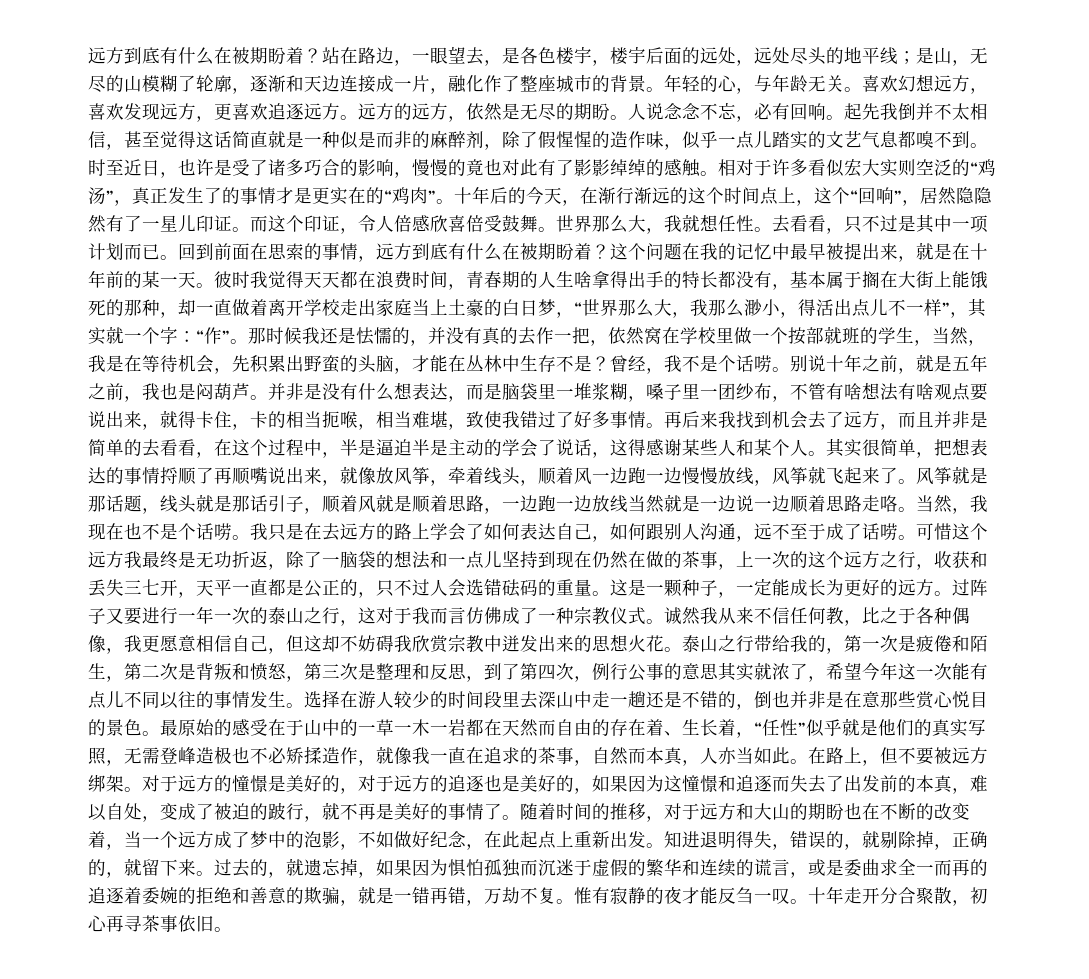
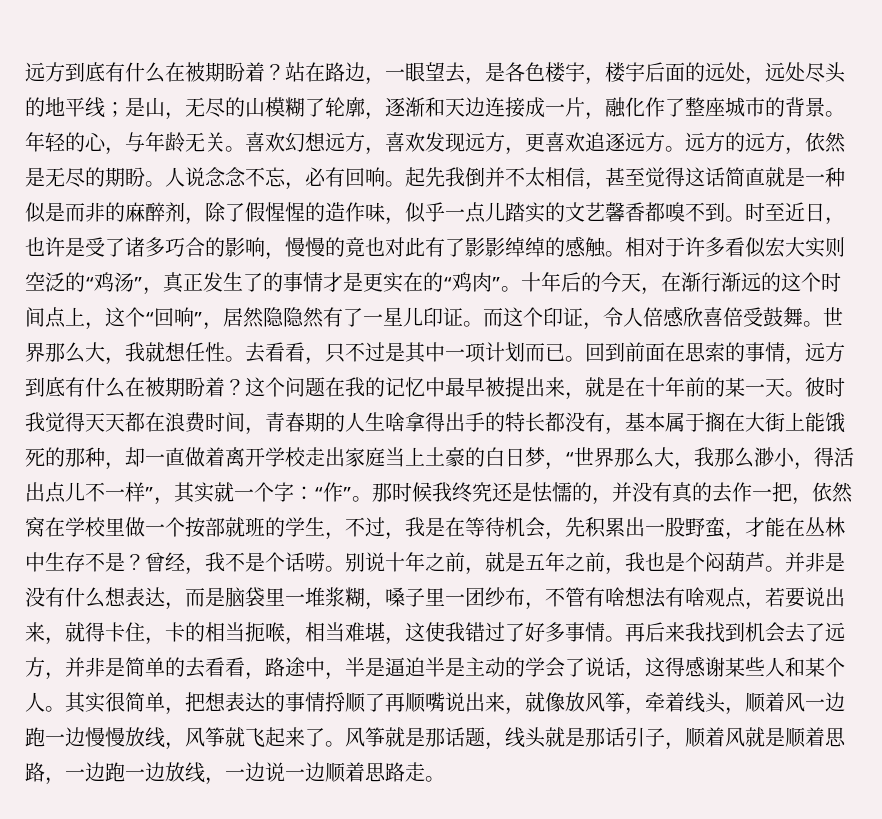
- 起先我倒并不太相信，甚至觉得这话简直就是一种似是而非的麻醉剂，除了假惺惺的造作味，似乎一点儿踏实的文艺气息都嗅不到。
+ 起先我倒并不太相信，甚至觉得这话简直就是一种似是而非的麻醉剂，除了假惺惺的造作味，似乎一点儿踏实的文艺馨香都嗅不到。
- 那时候我还是怯懦的，并没有真的去作一把，依然窝在学校里做一个按部就班的学生，当然，我是在等待机会，先积累出野蛮的头脑，才能在丛林中生存不是？
+ 那时候我终究还是怯懦的，并没有真的去作一把，依然窝在学校里做一个按部就班的学生，不过，我是在等待机会，先积累出一股野蛮，才能在丛林中生存不是？
- 别说十年之前，就是五年之前，我也是闷葫芦。
+ 别说十年之前，就是五年之前，我也是个闷葫芦。
- 并非是没有什么想表达，而是脑袋里一堆浆糊，嗓子里一团纱布，不管有啥想法有啥观点要说出来，就得卡住，卡的相当扼喉，相当难堪，致使我错过了好多事情。
+ 并非是没有什么想表达，而是脑袋里一堆浆糊，嗓子里一团纱布，不管有啥想法有啥观点，若要说出来，就得卡住，卡的相当扼喉，相当难堪，这使我错过了好多事情。
- 再后来我找到机会去了远方，而且并非是简单的去看看，在这个过程中，半是逼迫半是主动的学会了说话，这得感谢某些人和某个人。
+ 再后来我找到机会去了远方，并非是简单的去看看，路途中，半是逼迫半是主动的学会了说话，这得感谢某些人和某个人。
- 风筝就是那话题，线头就是那话引子，顺着风就是顺着思路，一边跑一边放线当然就是一边说一边顺着思路走咯。当然，我现在也不是个话唠。我只是在去远方的路上学会了如何表达自己，如何跟别人沟通，远不至于成了话唠。可惜这个远方我最终是无功折返，除了一脑袋的想法和一点儿坚持到现在仍然在做的茶事，上一次的这个远方之行，收获和丢失三七开，天平一直都是公正的，只不过人会选错砝码的重量。这是一颗种子，一定能成长为更好的远方。过阵子又要进行一年一次的泰山之行，这对于我而言仿佛成了一种宗教仪式。诚然我从来不信任何教，比之于各种偶像，我更愿意相信自己，但这却不妨碍我欣赏宗教中迸发出来的思想火花。泰山之行带给我的，第一次是疲倦和陌生，第二次是背叛和愤怒，第三次是整理和反思，到了第四次，例行公事的意思其实就浓了，希望今年这一次能有点儿不同以往的事情发生。选择在游人较少的时间段里去深山中走一趟还是不错的，倒也并非是在意那些赏心悦目的景色。最原始的感受在于山中的一草一木一岩都在天然而自由的存在着、生长着，“任性”似乎就是他们的真实写照，无需登峰造极也不必矫揉造作，就像我一直在追求的茶事，自然而本真，人亦当如此。在路上，但不要被远方绑架。对于远方的憧憬是美好的，对于远方的追逐也是美好的，如果因为这憧憬和追逐而失去了出发前的本真，难以自处，变成了被迫的跛行，就不再是美好的事情了。随着时间的推移，对于远方和大山的期盼也在不断的改变着，当一个远方成了梦中的泡影，不如做好纪念，在此起点上重新出发。知进退明得失，错误的，就剔除掉，正确的，就留下来。过去的，就遗忘掉，如果因为惧怕孤独而沉迷于虚假的繁华和连续的谎言，或是委曲求全一而再的追逐着委婉的拒绝和善意的欺骗，就是一错再错，万劫不复。惟有寂静的夜才能反刍一叹。十年走开分合聚散，初心再寻茶事依旧。
+ 风筝就是那话题，线头就是那话引子，顺着风就是顺着思路，一边跑一边放线，一边说一边顺着思路走。

